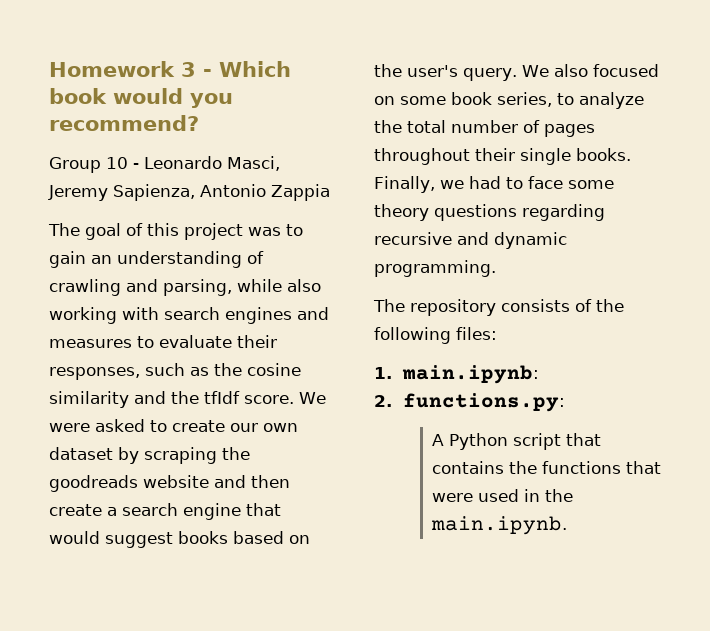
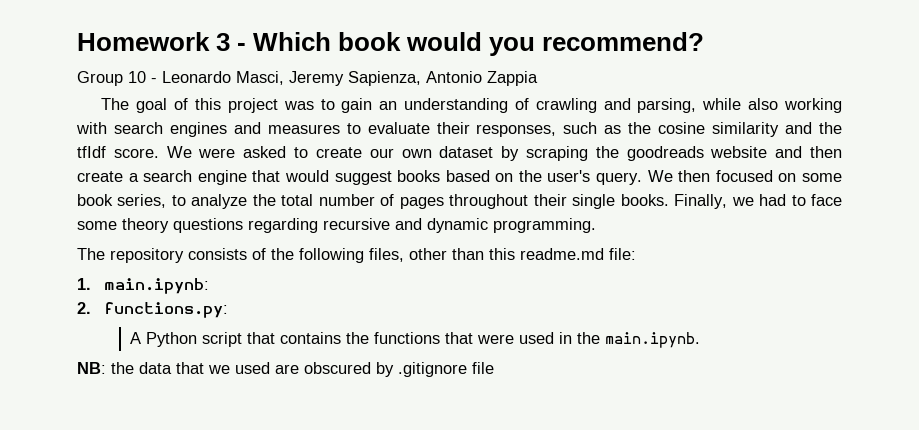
- We also focused on some book series, to analyze the total number of pages throughout their single books.
+ We then focused on some book series, to analyze the total number of pages throughout their single books.
- The repository consists of the following files:
+ The repository consists of the following files, other than this readme.md file:
+ NB: the data that we used are obscured by .gitignore file

